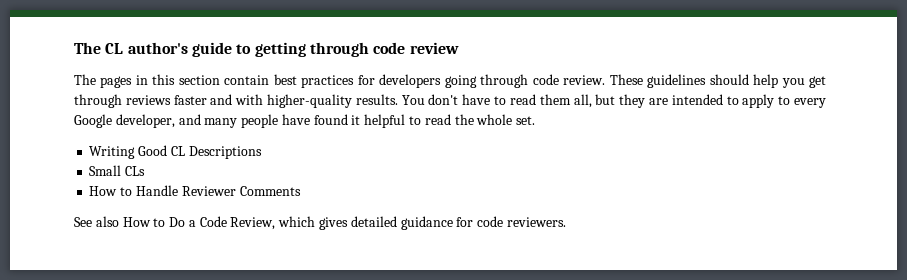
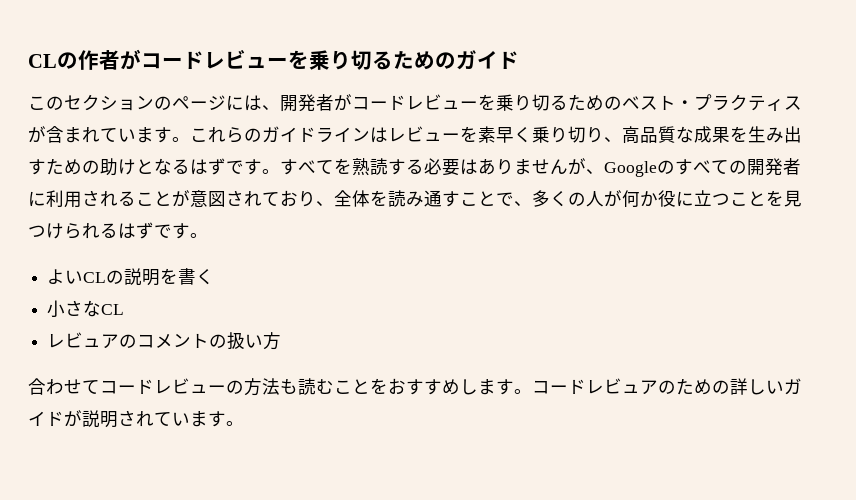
- The CL author's guide to getting through code review
- The pages in this section contain best practices for developers going through code review. These guidelines should help you get through reviews faster and with higher-quality results. You don't have to read them all, but they are intended to apply to every Google developer, and many people have found it helpful to read the whole set.
- Writing Good CL Descriptions
- Small CLs
- How to Handle Reviewer Comments
- See also How to Do a Code Review, which gives detailed guidance for code reviewers.
+ CLの作者がコードレビューを乗り切るためのガイド
+ このセクションのページには、開発者がコードレビューを乗り切るためのベスト・プラクティスが含まれています。これらのガイドラインはレビューを素早く乗り切り、高品質な成果を生み出すための助けとなるはずです。すべてを熟読する必要はありませんが、Googleのすべての開発者に利用されることが意図されており、全体を読み通すことで、多くの人が何か役に立つことを見つけられるはずです。
+ よいCLの説明を書く
+ 小さなCL
+ レビュアのコメントの扱い方
+ 合わせてコードレビューの方法も読むことをおすすめします。コードレビュアのための詳しいガイドが説明されています。

